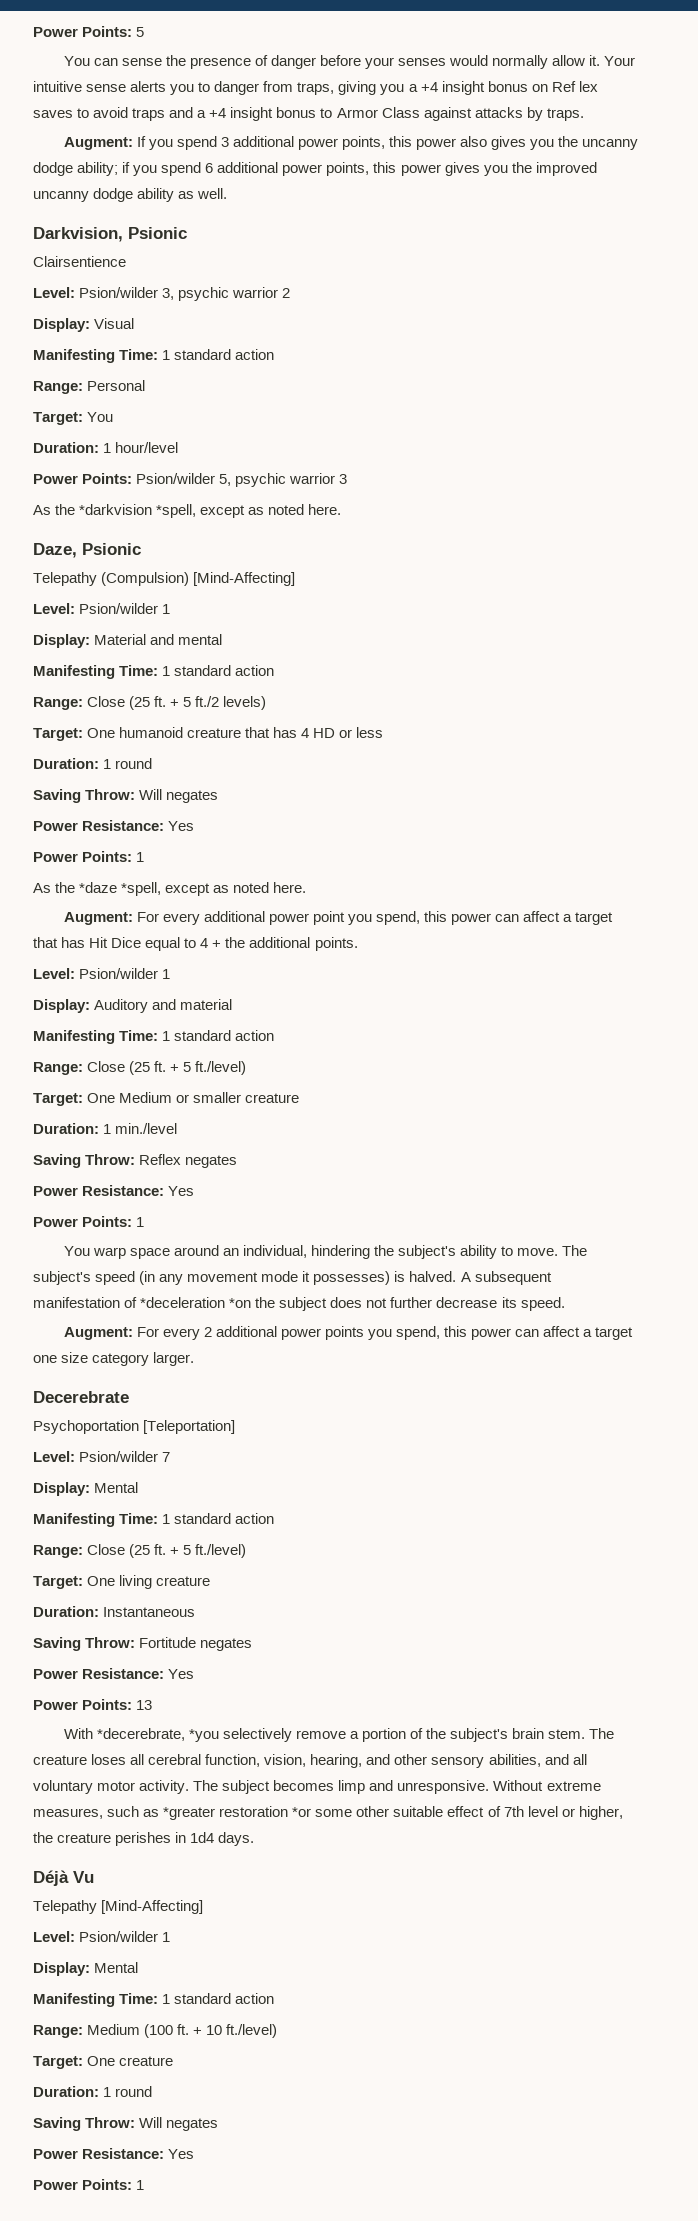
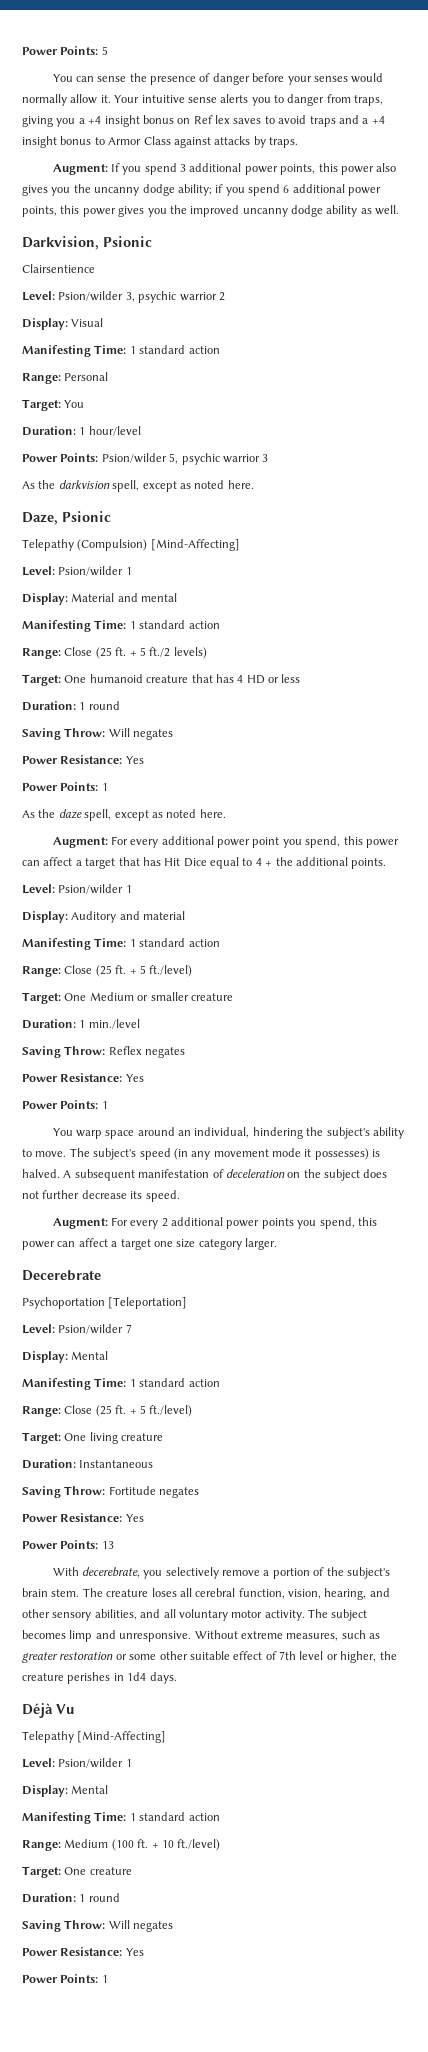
- As the *darkvision *spell, except as noted here.
+ As the darkvision spell, except as noted here.
- As the *daze *spell, except as noted here.
+ As the daze spell, except as noted here.
- A subsequent manifestation of *deceleration *on the subject does not further decrease its speed.
+ A subsequent manifestation of deceleration on the subject does not further decrease its speed.
- With *decerebrate, *you selectively remove a portion of the subject's brain stem.
+ With decerebrate, you selectively remove a portion of the subject's brain stem.
- Without extreme measures, such as *greater restoration *or some other suitable effect of 7th level or higher, the creature perishes in 1d4 days.
+ Without extreme measures, such as greater restoration or some other suitable effect of 7th level or higher, the creature perishes in 1d4 days.

